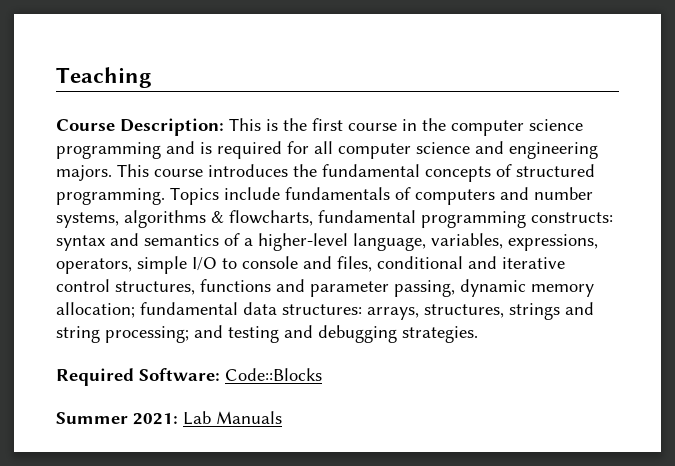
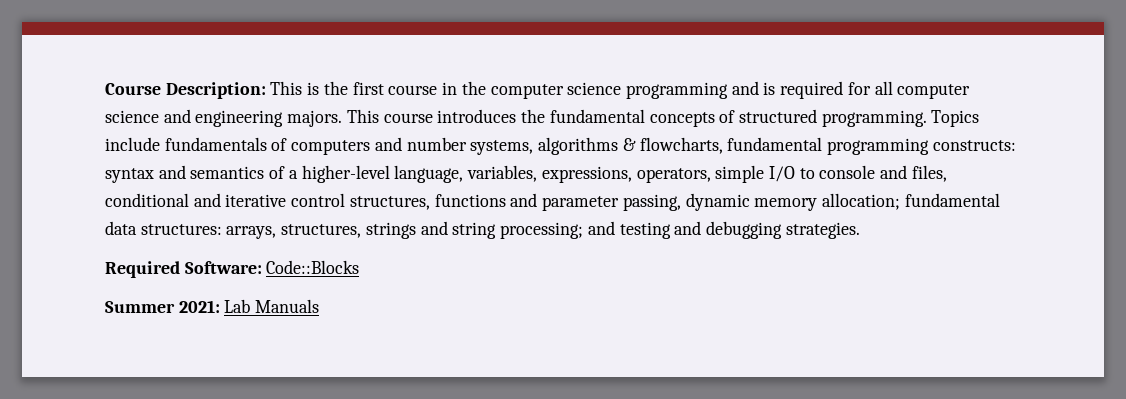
- Teaching

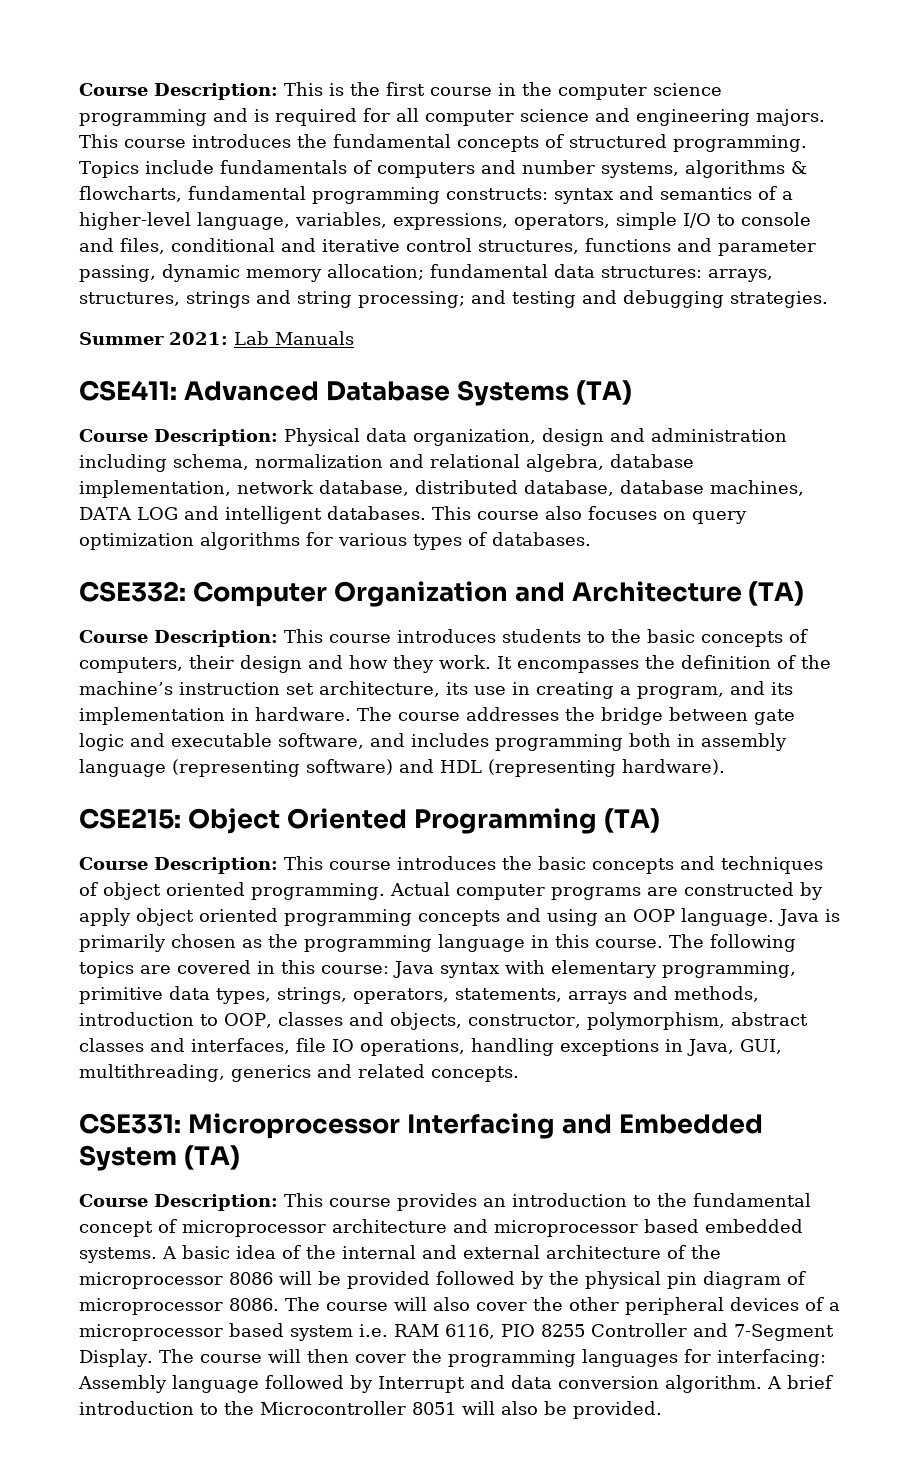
- Required Software: Code::Blocks
+ CSE411: Advanced Database Systems (TA)
+ Course Description: Physical data organization, design and administration including schema, normalization and relational algebra, database implementation, network database, distributed database, database machines, DATA LOG and intelligent databases. This course also focuses on query optimization algorithms for various types of databases.
+ CSE332: Computer Organization and Architecture (TA)
+ Course Description: This course introduces students to the basic concepts of computers, their design and how they work. It encompasses the definition of the machine’s instruction set architecture, its use in creating a program, and its implementation in hardware. The course addresses the bridge between gate logic and executable software, and includes programming both in assembly language (representing software) and HDL (representing hardware).
+ CSE215: Object Oriented Programming (TA)
+ Course Description: This course introduces the basic concepts and techniques of object oriented programming. Actual computer programs are constructed by apply object oriented programming concepts and using an OOP language. Java is primarily chosen as the programming language in this course. The following topics are covered in this course: Java syntax with elementary programming, primitive data types, strings, operators, statements, arrays and methods, introduction to OOP, classes and objects, constructor, polymorphism, abstract classes and interfaces, file IO operations, handling exceptions in Java, GUI, multithreading, generics and related concepts.
+ CSE331: Microprocessor Interfacing and Embedded System (TA)
+ Course Description: This course provides an introduction to the fundamental concept of microprocessor architecture and microprocessor based embedded systems. A basic idea of the internal and external architecture of the microprocessor 8086 will be provided followed by the physical pin diagram of microprocessor 8086. The course will also cover the other peripheral devices of a microprocessor based system i.e. RAM 6116, PIO 8255 Controller and 7-Segment Display. The course will then cover the programming languages for interfacing: Assembly language followed by Interrupt and data conversion algorithm. A brief introduction to the Microcontroller 8051 will also be provided.

